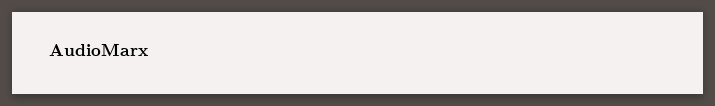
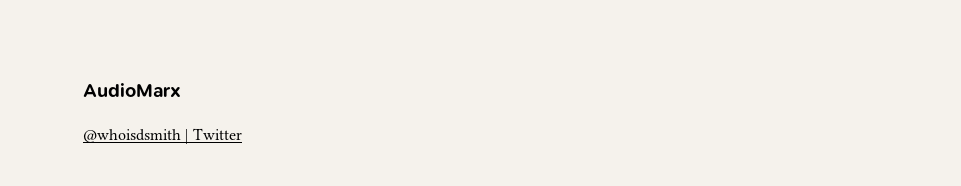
+ @whoisdsmith | Twitter

